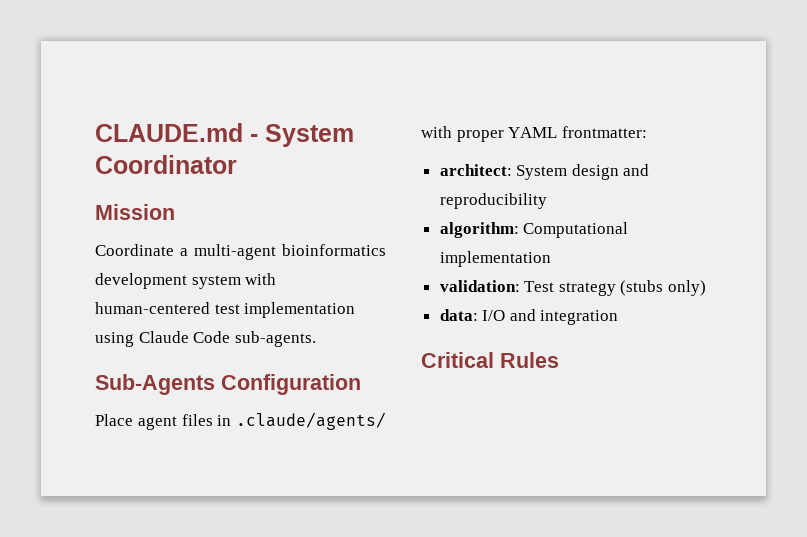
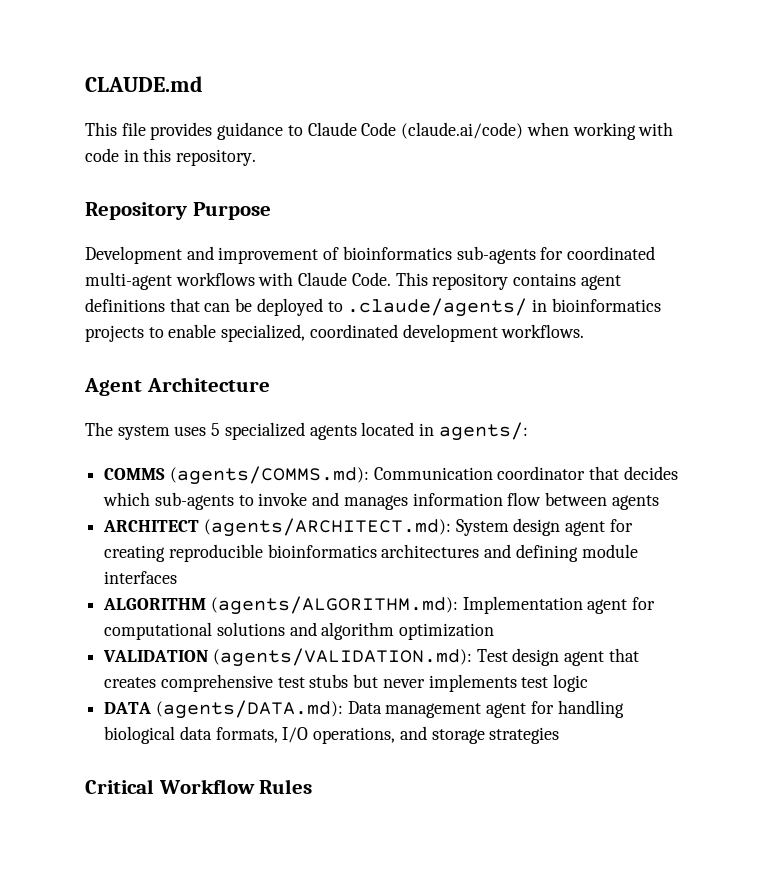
- CLAUDE.md - System Coordinator
- Mission
- Coordinate a multi-agent bioinformatics development system with human-centered test implementation using Claude Code sub-agents.
- Sub-Agents Configuration
- Place agent files in .claude/agents/ with proper YAML frontmatter:
- architect: System design and reproducibility
- algorithm: Computational implementation
- validation: Test strategy (stubs only)
- data: I/O and integration
+ CLAUDE.md
+ This file provides guidance to Claude Code (claude.ai/code) when working with code in this repository.
+ Repository Purpose
+ Development and improvement of bioinformatics sub-agents for coordinated multi-agent workflows with Claude Code. This repository contains agent definitions that can be deployed to .claude/agents/ in bioinformatics projects to enable specialized, coordinated development workflows.
+ Agent Architecture
+ The system uses 5 specialized agents located in agents/:
+ COMMS (agents/COMMS.md): Communication coordinator that decides which sub-agents to invoke and manages information flow between agents
+ ARCHITECT (agents/ARCHITECT.md): System design agent for creating reproducible bioinformatics architectures and defining module interfaces
+ ALGORITHM (agents/ALGORITHM.md): Implementation agent for computational solutions and algorithm optimization
+ VALIDATION (agents/VALIDATION.md): Test design agent that creates comprehensive test stubs but never implements test logic
+ DATA (agents/DATA.md): Data management agent for handling biological data formats, I/O operations, and storage strategies
- Critical Rules
+ Critical Workflow Rules

